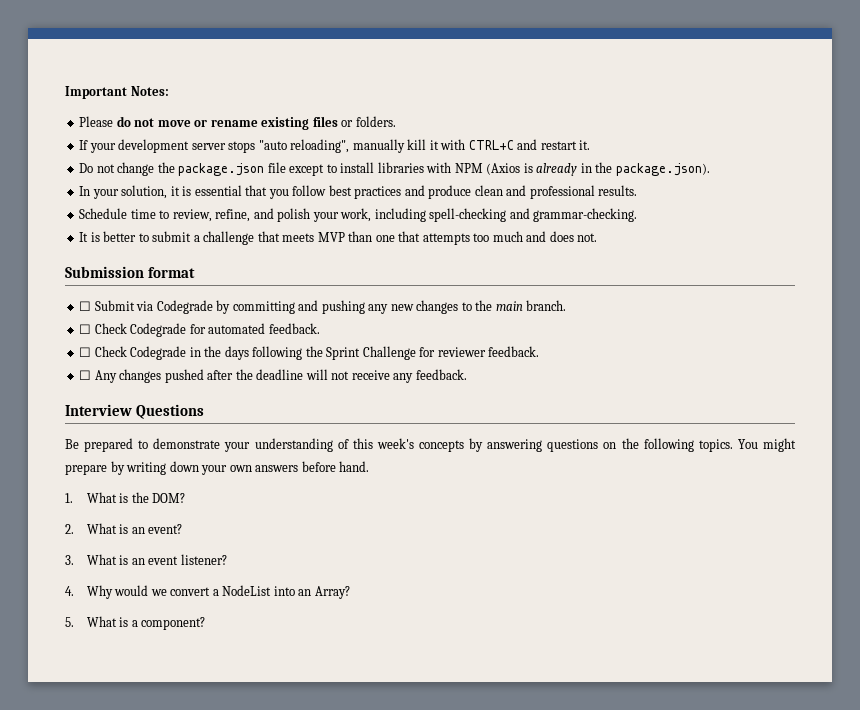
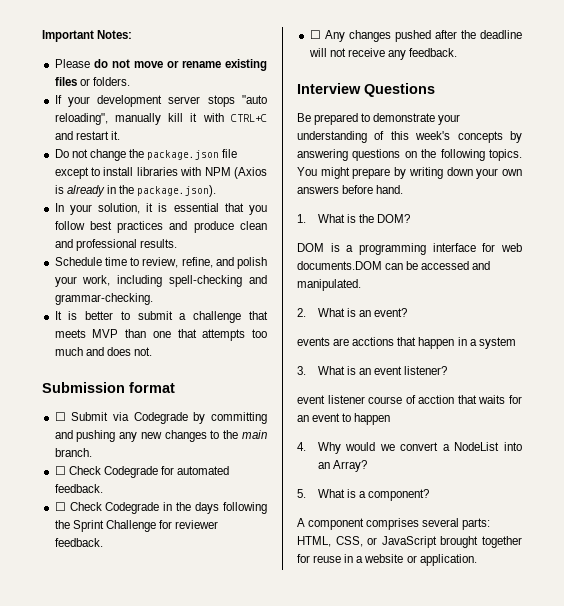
+ DOM is a programming interface for web documents.DOM can be accessed and manipulated.
+ events are acctions that happen in a system
+ event listener course of acction that waits for an event to happen
+ A component comprises several parts: HTML, CSS, or JavaScript brought together for reuse in a website or application.

